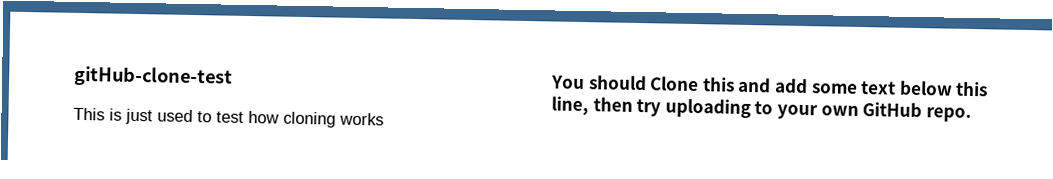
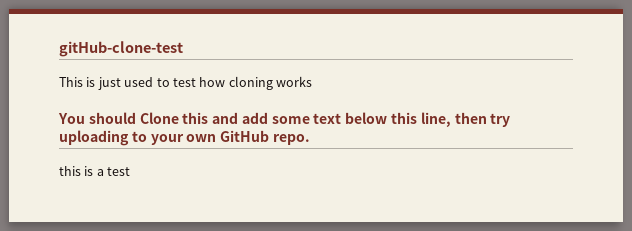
+ this is a test

